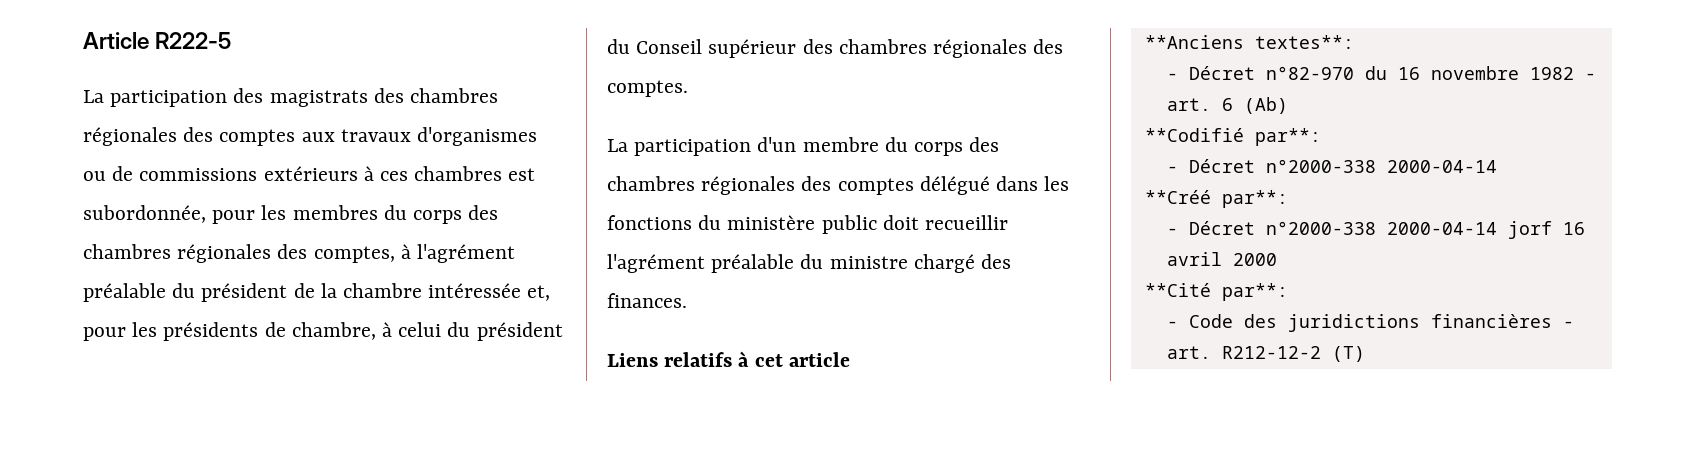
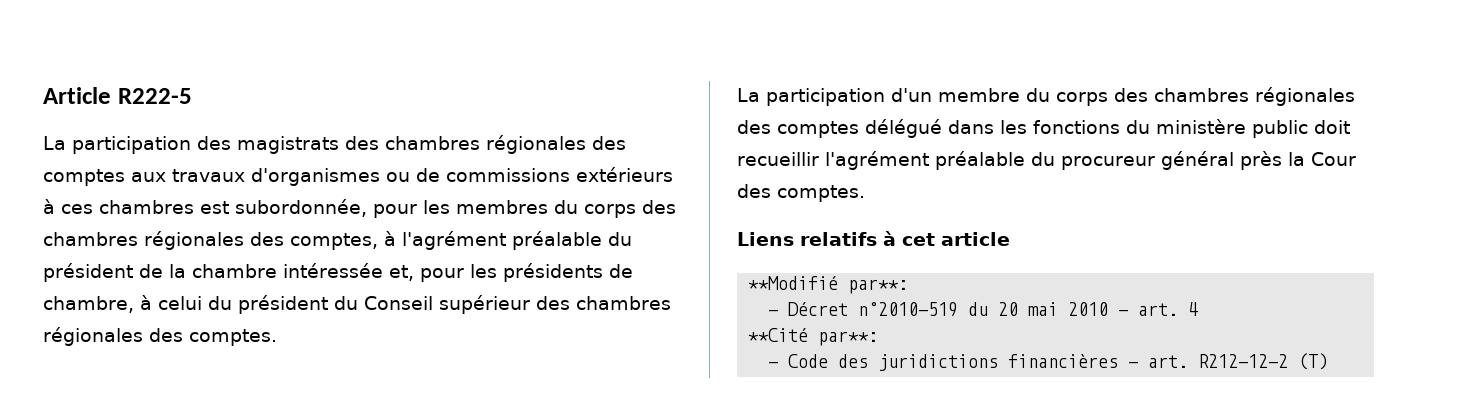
- La participation d'un membre du corps des chambres régionales des comptes délégué dans les fonctions du ministère public doit recueillir l'agrément préalable du ministre chargé des finances.
+ La participation d'un membre du corps des chambres régionales des comptes délégué dans les fonctions du ministère public doit recueillir l'agrément préalable du procureur général près la Cour des comptes.
- **Anciens textes**:
- - Décret n°82-970 du 16 novembre 1982 - art. 6 (Ab)
- **Codifié par**:
- - Décret n°2000-338 2000-04-14
- **Créé par**:
- - Décret n°2000-338 2000-04-14 jorf 16 avril 2000
+ **Modifié par**:
+ - Décret n°2010-519 du 20 mai 2010 - art. 4

